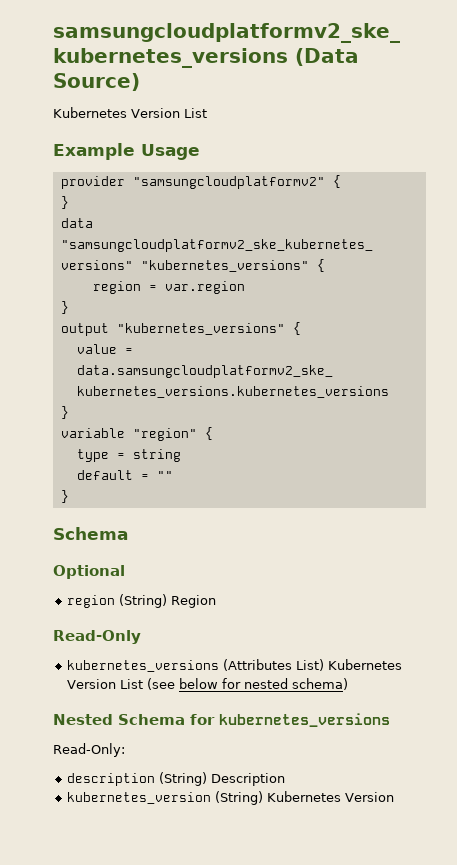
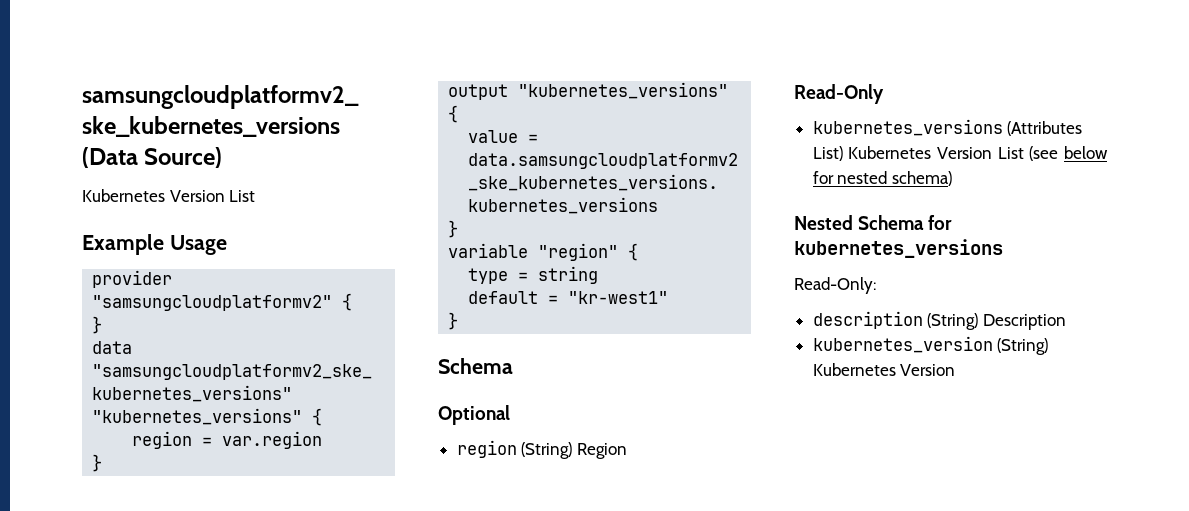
- default = ""
+ default = "kr-west1"

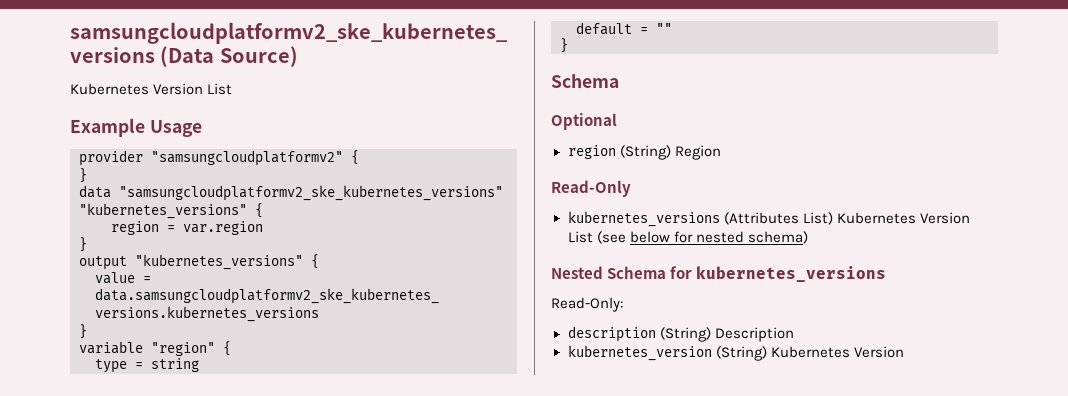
- default = "kr-west1"
+ default = ""

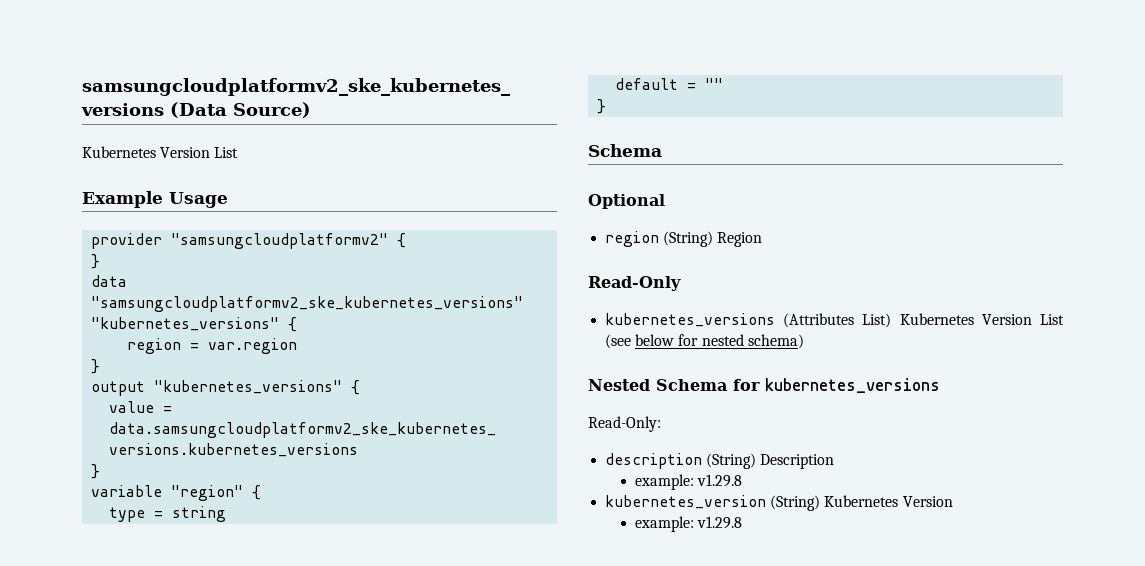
  description (String) Description
+ example: v1.29.8
  kubernetes_version (String) Kubernetes Version
+ example: v1.29.8

